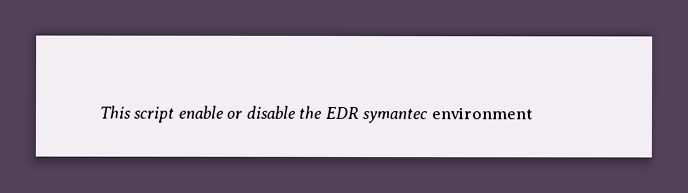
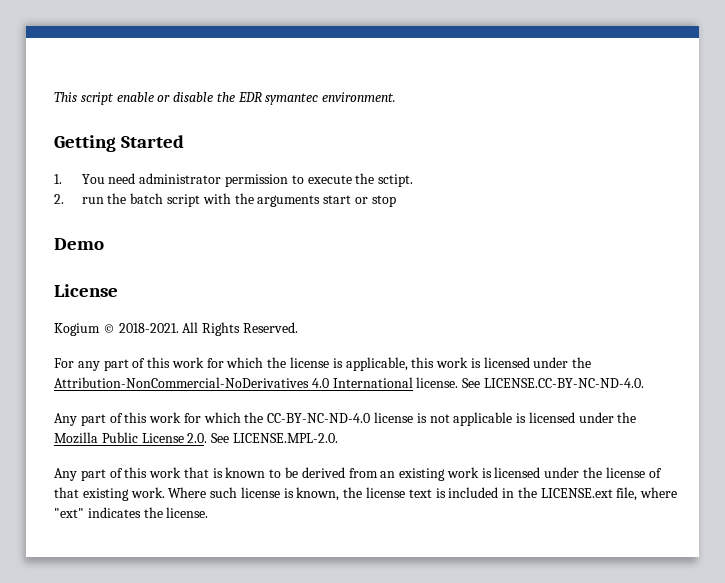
- This script enable or disable the EDR symantec environment
+ This script enable or disable the EDR symantec environment.
+ Getting Started
+ 1. You need administrator permission to execute the sctipt.
+ 2. run the batch script with the arguments start or stop
+ Demo
+ License
+ Kogium © 2018-2021. All Rights Reserved.
+ For any part of this work for which the license is applicable, this work is licensed under the Attribution-NonCommercial-NoDerivatives 4.0 International license. See LICENSE.CC-BY-NC-ND-4.0.
+ Any part of this work for which the CC-BY-NC-ND-4.0 license is not applicable is licensed under the Mozilla Public License 2.0. See LICENSE.MPL-2.0.
+ Any part of this work that is known to be derived from an existing work is licensed under the license of that existing work. Where such license is known, the license text is included in the LICENSE.ext file, where "ext" indicates the license.

